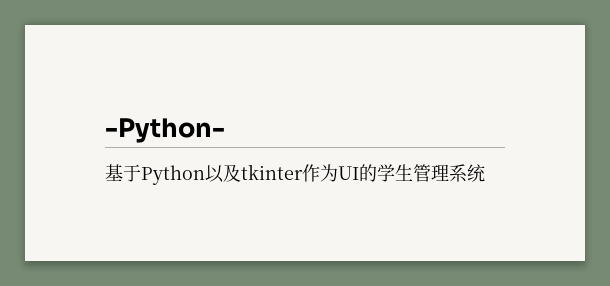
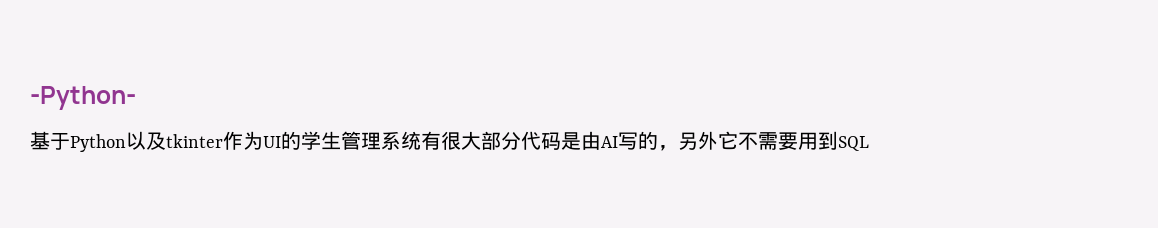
- 基于Python以及tkinter作为UI的学生管理系统
+ 基于Python以及tkinter作为UI的学生管理系统有很大部分代码是由AI写的，另外它不需要用到SQL

